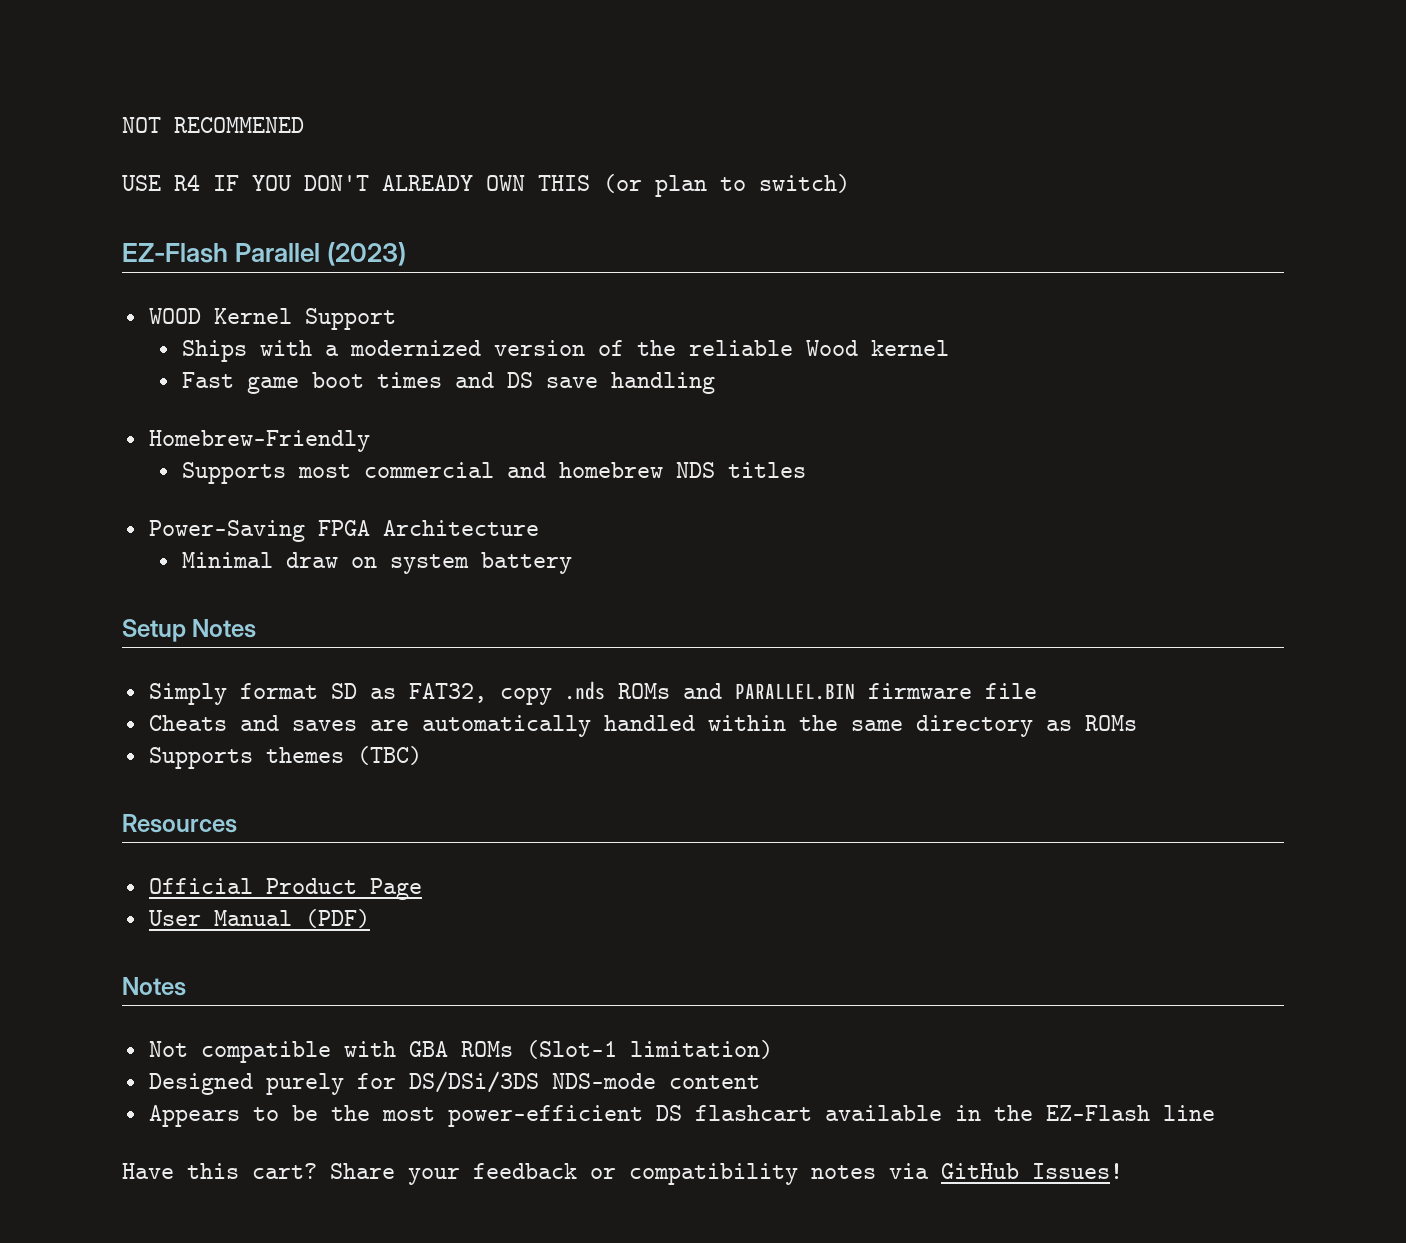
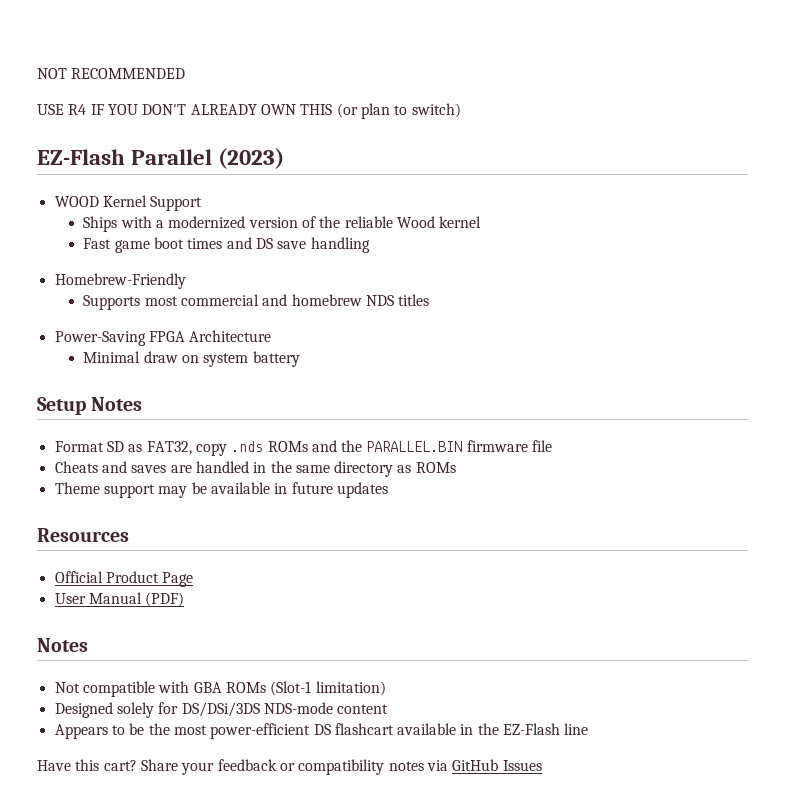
- NOT RECOMMENED
+ NOT RECOMMENDED
- Simply format SD as FAT32, copy .nds ROMs and PARALLEL.BIN firmware file
+ Format SD as FAT32, copy .nds ROMs and the PARALLEL.BIN firmware file
- Cheats and saves are automatically handled within the same directory as ROMs
+ Cheats and saves are handled in the same directory as ROMs
- Supports themes (TBC)
+ Theme support may be available in future updates
- Designed purely for DS/DSi/3DS NDS-mode content
+ Designed solely for DS/DSi/3DS NDS-mode content
- Share your feedback or compatibility notes via GitHub Issues!
+ Share your feedback or compatibility notes via GitHub Issues

